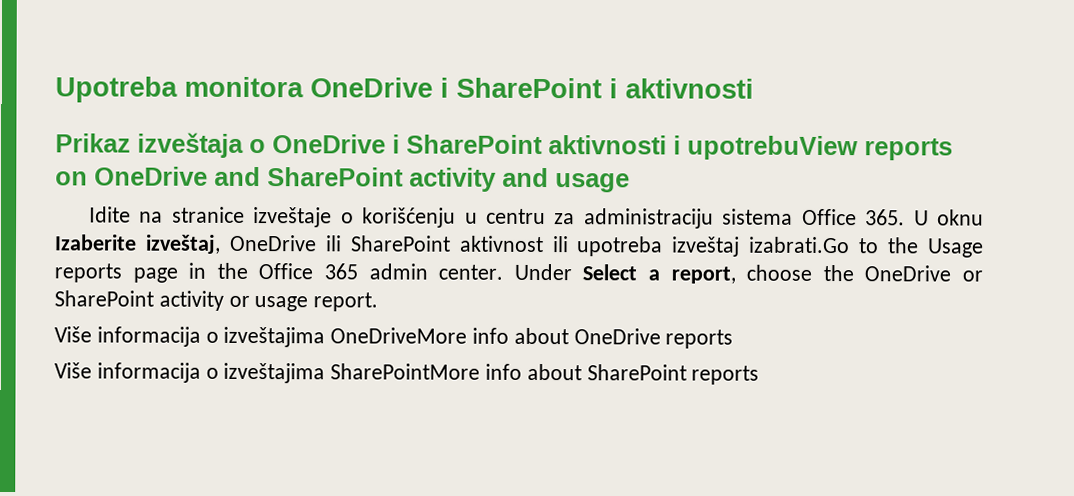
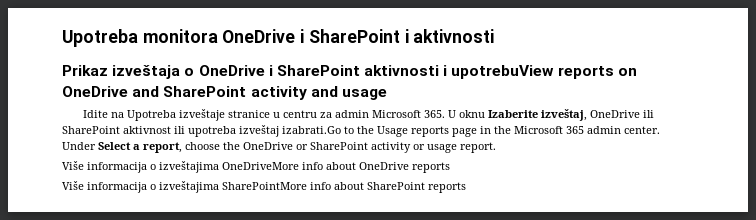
- Idite na stranice izveštaje o korišćenju u centru za administraciju sistema Office 365. U oknu Izaberite izveštaj, OneDrive ili SharePoint aktivnost ili upotreba izveštaj izabrati.Go to the Usage reports page in the Office 365 admin center.
+ Idite na Upotreba izveštaje stranice u centru za admin Microsoft 365. U oknu Izaberite izveštaj, OneDrive ili SharePoint aktivnost ili upotreba izveštaj izabrati.Go to the Usage reports page in the Microsoft 365 admin center.

